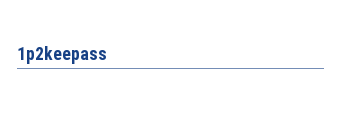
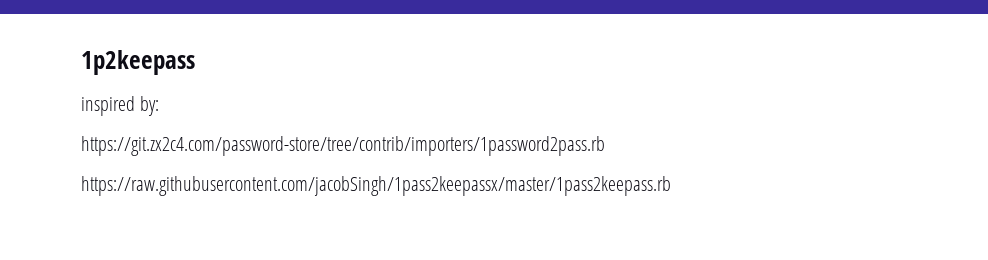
+ inspired by:
+ https://git.zx2c4.com/password-store/tree/contrib/importers/1password2pass.rb
+ https://raw.githubusercontent.com/jacobSingh/1pass2keepassx/master/1pass2keepass.rb

